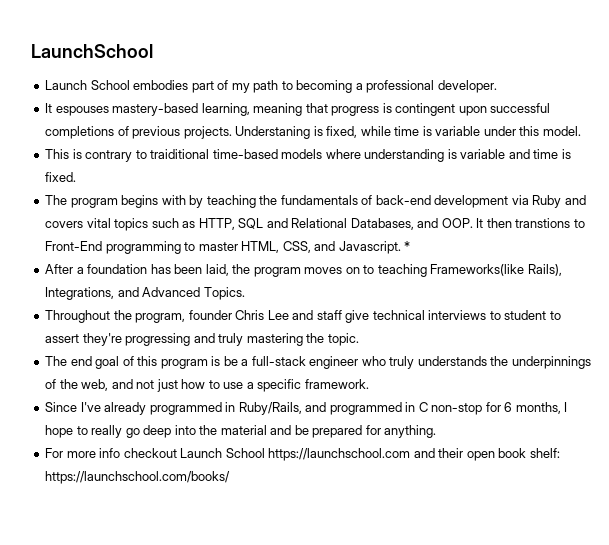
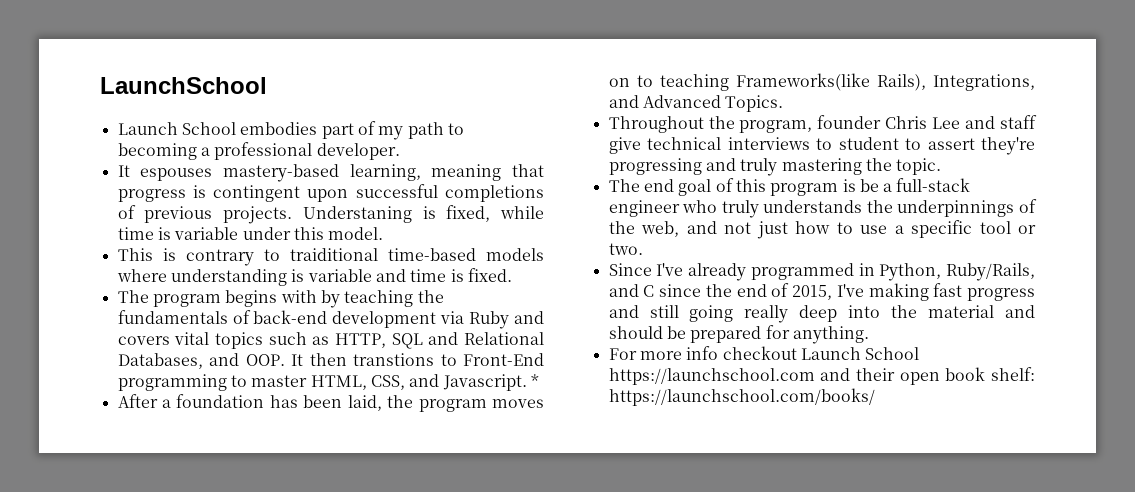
- The end goal of this program is be a full-stack engineer who truly understands the underpinnings of the web, and not just how to use a specific framework.
+ The end goal of this program is be a full-stack engineer who truly understands the underpinnings of the web, and not just how to use a specific tool or two.
- Since I've already programmed in Ruby/Rails, and programmed in C non-stop for 6 months, I hope to really go deep into the material and be prepared for anything.
+ Since I've already programmed in Python, Ruby/Rails, and C since the end of 2015, I've making fast progress and still going really deep into the material and should be prepared for anything.

